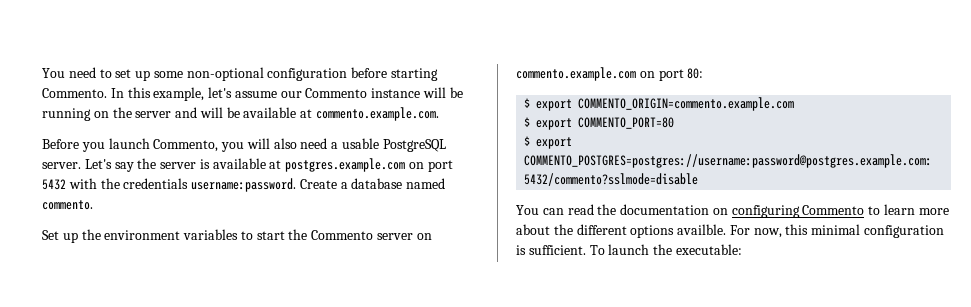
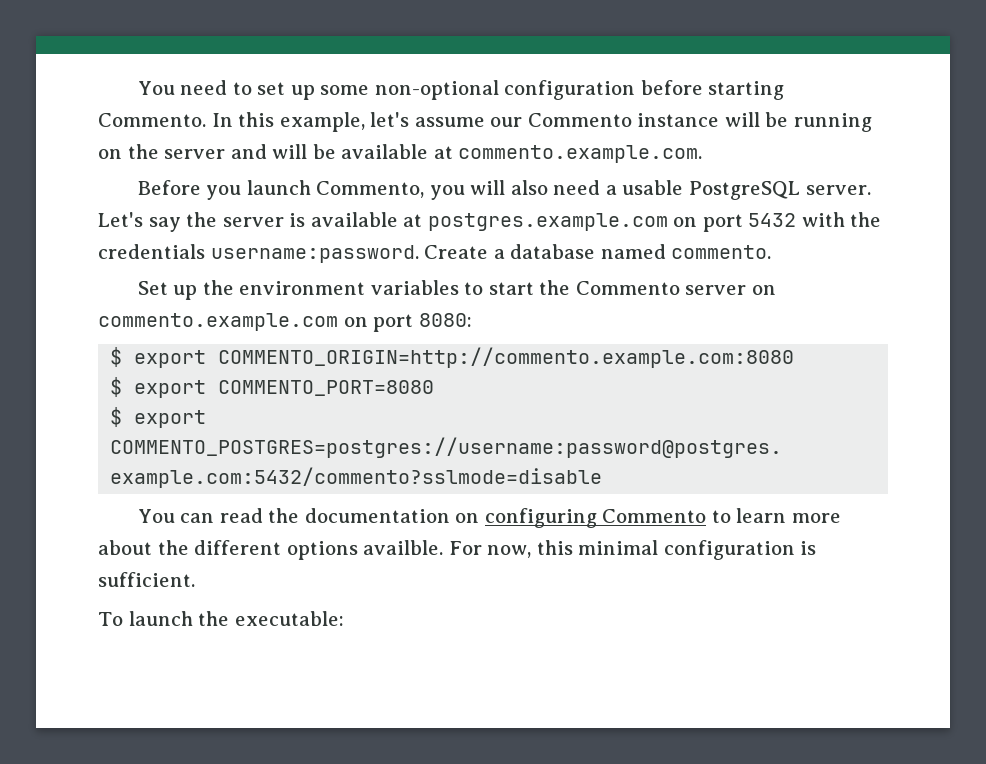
- Set up the environment variables to start the Commento server on commento.example.com on port 80:
- $ export COMMENTO_ORIGIN=commento.example.com
- $ export COMMENTO_PORT=80
+ Set up the environment variables to start the Commento server on commento.example.com on port 8080:
+ $ export COMMENTO_ORIGIN=http://commento.example.com:8080
+ $ export COMMENTO_PORT=8080
- For now, this minimal configuration is sufficient. To launch the executable:
+ For now, this minimal configuration is sufficient.
+ To launch the executable:

